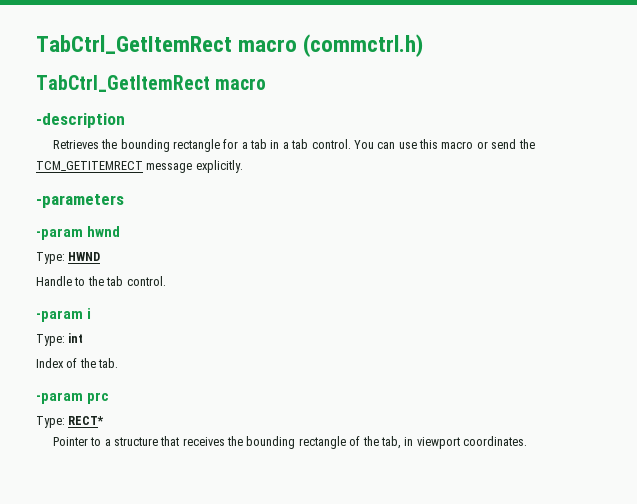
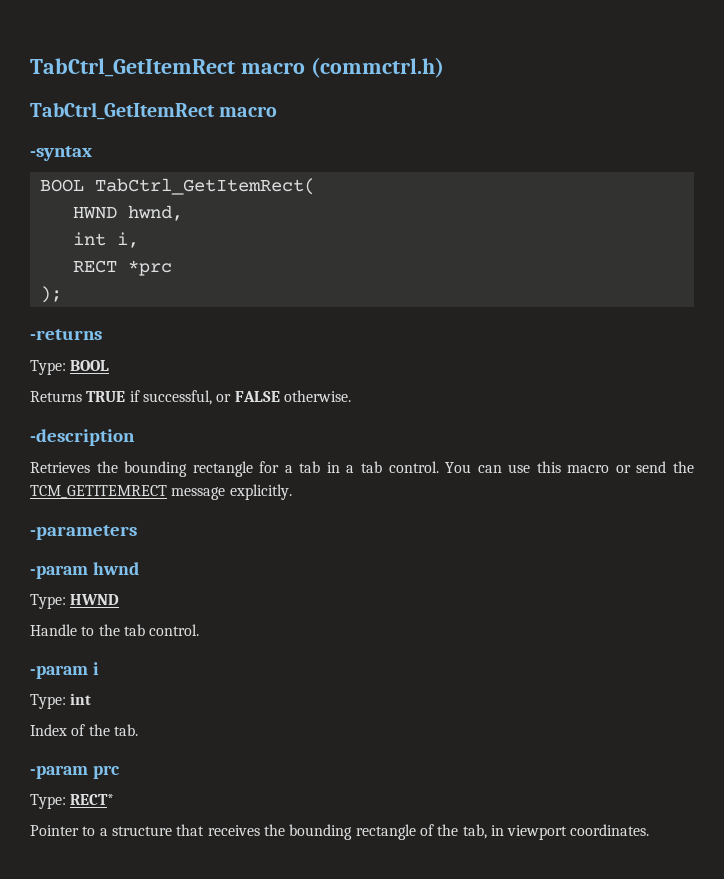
+ -syntax
+ BOOL TabCtrl_GetItemRect(
+ HWND hwnd,
+ int i,
+ RECT *prc
+ );
+ -returns
+ Type: BOOL
+ Returns TRUE if successful, or FALSE otherwise.

